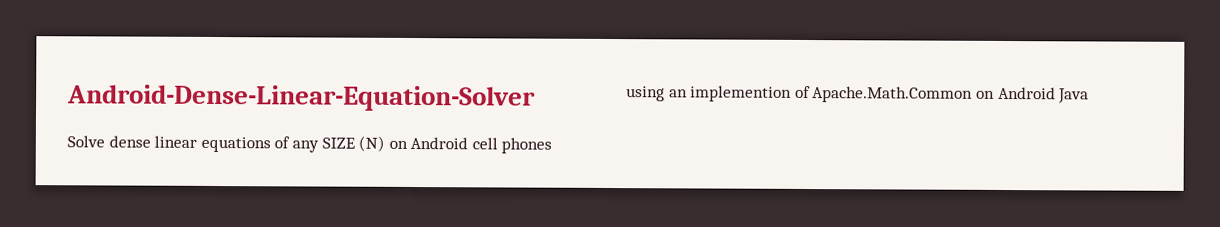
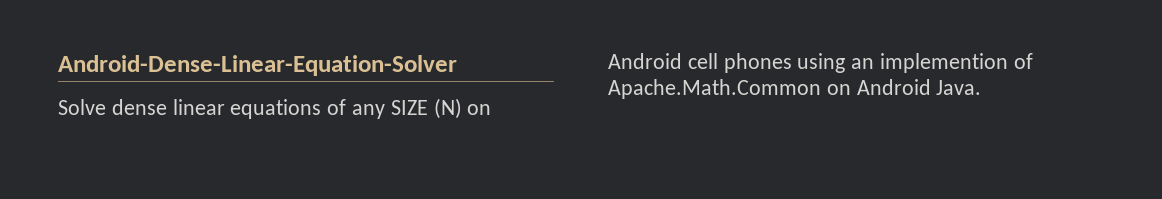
- Solve dense linear equations of any SIZE (N) on Android cell phones using an implemention of Apache.Math.Common on Android Java
+ Solve dense linear equations of any SIZE (N) on Android cell phones using an implemention of Apache.Math.Common on Android Java.

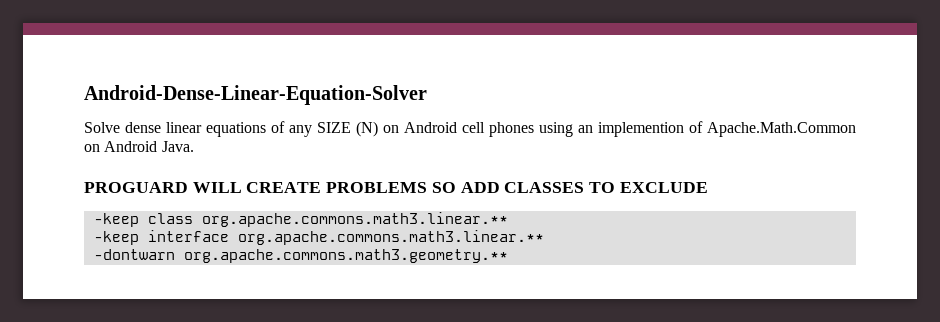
+ PROGUARD WILL CREATE PROBLEMS SO ADD CLASSES TO EXCLUDE
+ -keep class org.apache.commons.math3.linear.**
+ -keep interface org.apache.commons.math3.linear.**
+ -dontwarn org.apache.commons.math3.geometry.**

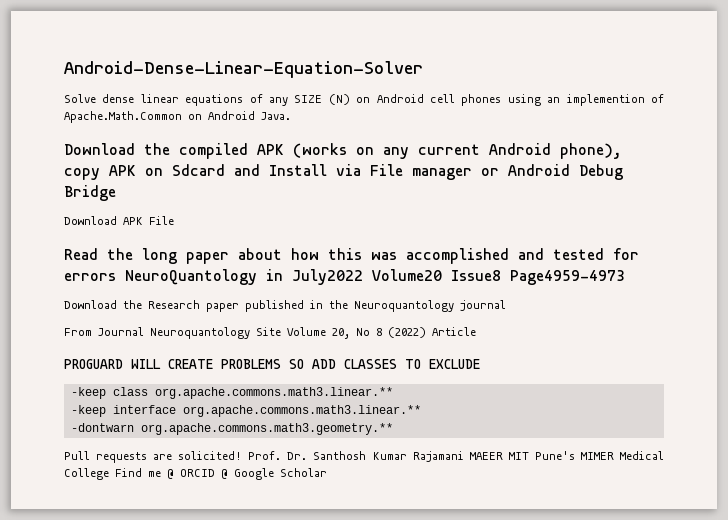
+ Download the compiled APK (works on any current Android phone), copy APK on Sdcard and Install via File manager or Android Debug Bridge
+ Download APK File
+ Read the long paper about how this was accomplished and tested for errors NeuroQuantology in July2022 Volume20 Issue8 Page4959-4973
+ Download the Research paper published in the Neuroquantology journal
+ From Journal Neuroquantology Site Volume 20, No 8 (2022) Article
+ Pull requests are solicited! Prof. Dr. Santhosh Kumar Rajamani MAEER MIT Pune's MIMER Medical College Find me @ ORCID @ Google Scholar

